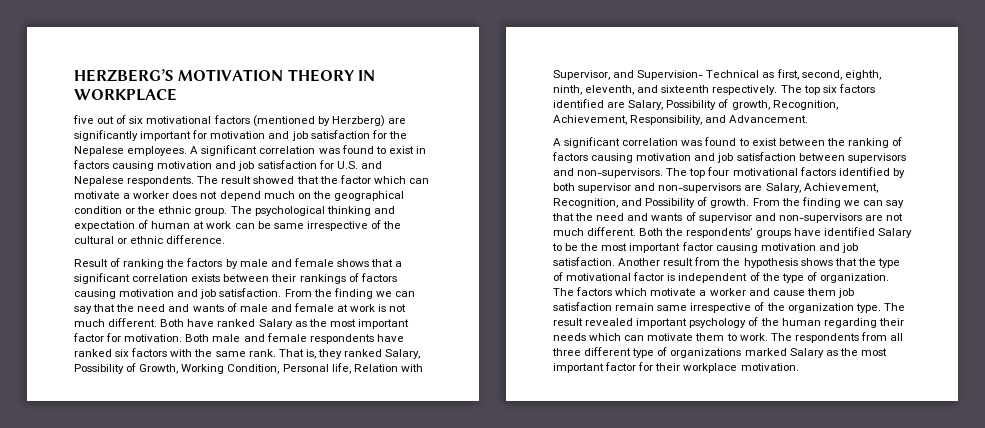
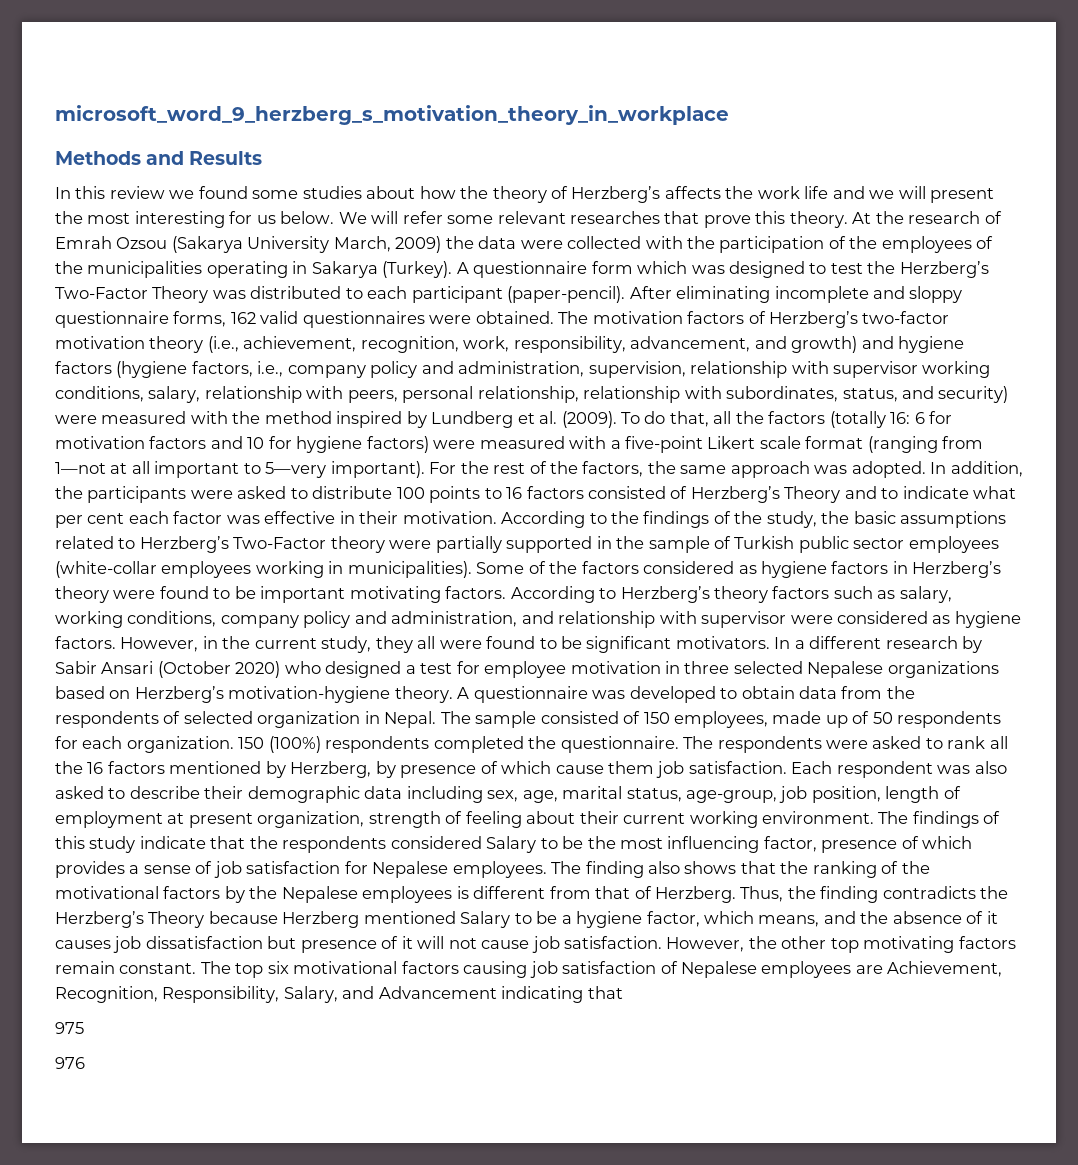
- HERZBERG’S MOTIVATION THEORY IN WORKPLACE
- five out of six motivational factors (mentioned by Herzberg) are significantly important for motivation and job satisfaction for the Nepalese employees. A significant correlation was found to exist in factors causing motivation and job satisfaction for U.S. and Nepalese respondents. The result showed that the factor which can motivate a worker does not depend much on the geographical condition or the ethnic group. The psychological thinking and expectation of human at work can be same irrespective of the cultural or ethnic difference.
- Result of ranking the factors by male and female shows that a significant correlation exists between their rankings of factors causing motivation and job satisfaction. From the finding we can say that the need and wants of male and female at work is not much different. Both have ranked Salary as the most important factor for motivation. Both male and female respondents have ranked six factors with the same rank. That is, they ranked Salary, Possibility of Growth, Working Condition, Personal life, Relation with Supervisor, and Supervision- Technical as first, second, eighth, ninth, eleventh, and sixteenth respectively. The top six factors identified are Salary, Possibility of growth, Recognition, Achievement, Responsibility, and Advancement.
- A significant correlation was found to exist between the ranking of factors causing motivation and job satisfaction between supervisors and non-supervisors. The top four motivational factors identified by both supervisor and non-supervisors are Salary, Achievement, Recognition, and Possibility of growth. From the finding we can say that the need and wants of supervisor and non-supervisors are not much different. Both the respondents’ groups have identified Salary to be the most important factor causing motivation and job satisfaction. Another result from the hypothesis shows that the type of motivational factor is independent of the type of organization. The factors which motivate a worker and cause them job satisfaction remain same irrespective of the organization type. The result revealed important psychology of the human regarding their needs which can motivate them to work. The respondents from all three different type of organizations marked Salary as the most important factor for their workplace motivation.
+ microsoft_word_9_herzberg_s_motivation_theory_in_workplace
+ Methods and Results
+ In this review we found some studies about how the theory of Herzberg’s affects the work life and we will present the most interesting for us below. We will refer some relevant researches that prove this theory. At the research of Emrah Ozsou (Sakarya University March, 2009) the data were collected with the participation of the employees of the municipalities operating in Sakarya (Turkey). A questionnaire form which was designed to test the Herzberg’s Two-Factor Theory was distributed to each participant (paper-pencil). After eliminating incomplete and sloppy questionnaire forms, 162 valid questionnaires were obtained. The motivation factors of Herzberg’s two-factor motivation theory (i.e., achievement, recognition, work, responsibility, advancement, and growth) and hygiene factors (hygiene factors, i.e., company policy and administration, supervision, relationship with supervisor working conditions, salary, relationship with peers, personal relationship, relationship with subordinates, status, and security) were measured with the method inspired by Lundberg et al. (2009). To do that, all the factors (totally 16: 6 for motivation factors and 10 for hygiene factors) were measured with a five-point Likert scale format (ranging from 1—not at all important to 5—very important). For the rest of the factors, the same approach was adopted. In addition, the participants were asked to distribute 100 points to 16 factors consisted of Herzberg’s Theory and to indicate what per cent each factor was effective in their motivation. According to the findings of the study, the basic assumptions related to Herzberg’s Two-Factor theory were partially supported in the sample of Turkish public sector employees (white-collar employees working in municipalities). Some of the factors considered as hygiene factors in Herzberg’s theory were found to be important motivating factors. According to Herzberg’s theory factors such as salary, working conditions, company policy and administration, and relationship with supervisor were considered as hygiene factors. However, in the current study, they all were found to be significant motivators. In a different research by Sabir Ansari (October 2020) who designed a test for employee motivation in three selected Nepalese organizations based on Herzberg’s motivation-hygiene theory. A questionnaire was developed to obtain data from the respondents of selected organization in Nepal. The sample consisted of 150 employees, made up of 50 respondents for each organization. 150 (100%) respondents completed the questionnaire. The respondents were asked to rank all the 16 factors mentioned by Herzberg, by presence of which cause them job satisfaction. Each respondent was also asked to describe their demographic data including sex, age, marital status, age-group, job position, length of employment at present organization, strength of feeling about their current working environment. The findings of this study indicate that the respondents considered Salary to be the most influencing factor, presence of which provides a sense of job satisfaction for Nepalese employees. The finding also shows that the ranking of the motivational factors by the Nepalese employees is different from that of Herzberg. Thus, the finding contradicts the Herzberg’s Theory because Herzberg mentioned Salary to be a hygiene factor, which means, and the absence of it causes job dissatisfaction but presence of it will not cause job satisfaction. However, the other top motivating factors remain constant. The top six motivational factors causing job satisfaction of Nepalese employees are Achievement, Recognition, Responsibility, Salary, and Advancement indicating that
+ 975
+ 976

